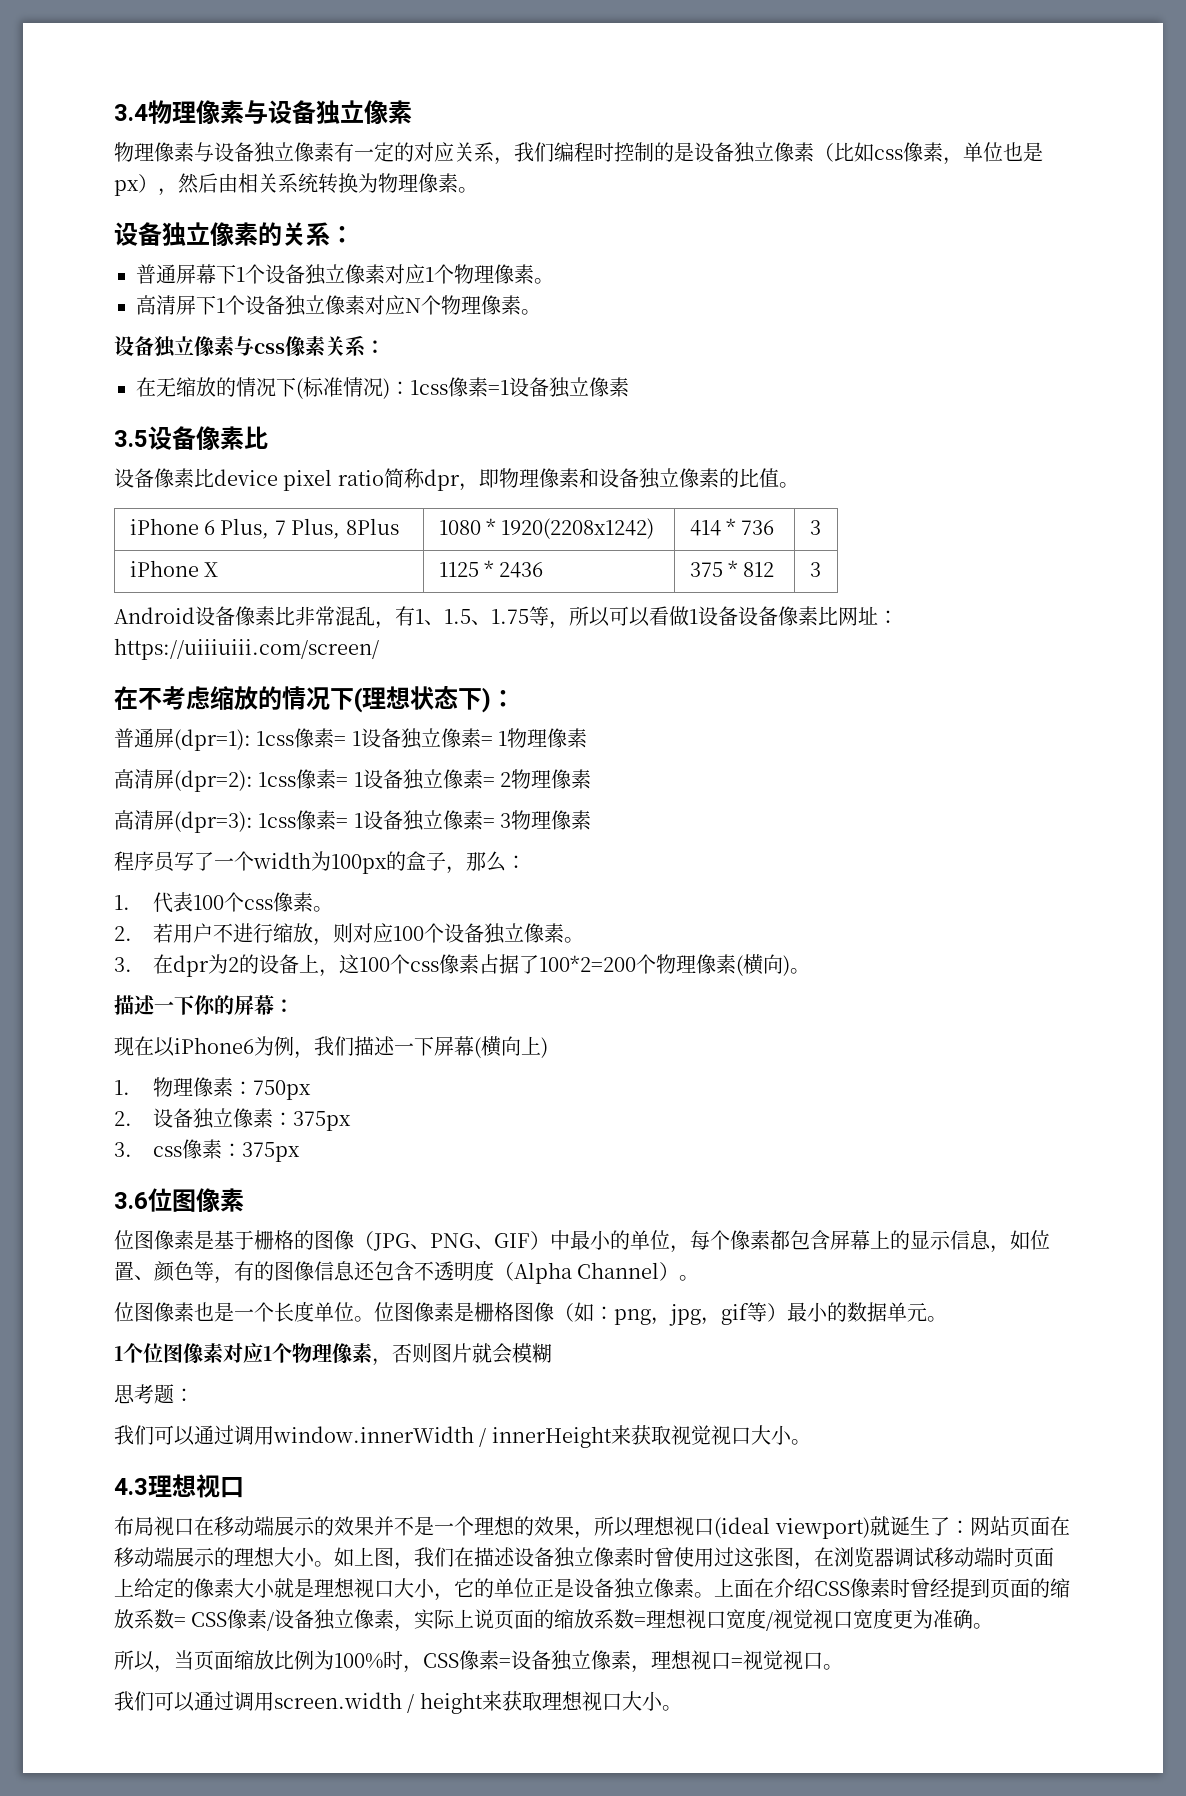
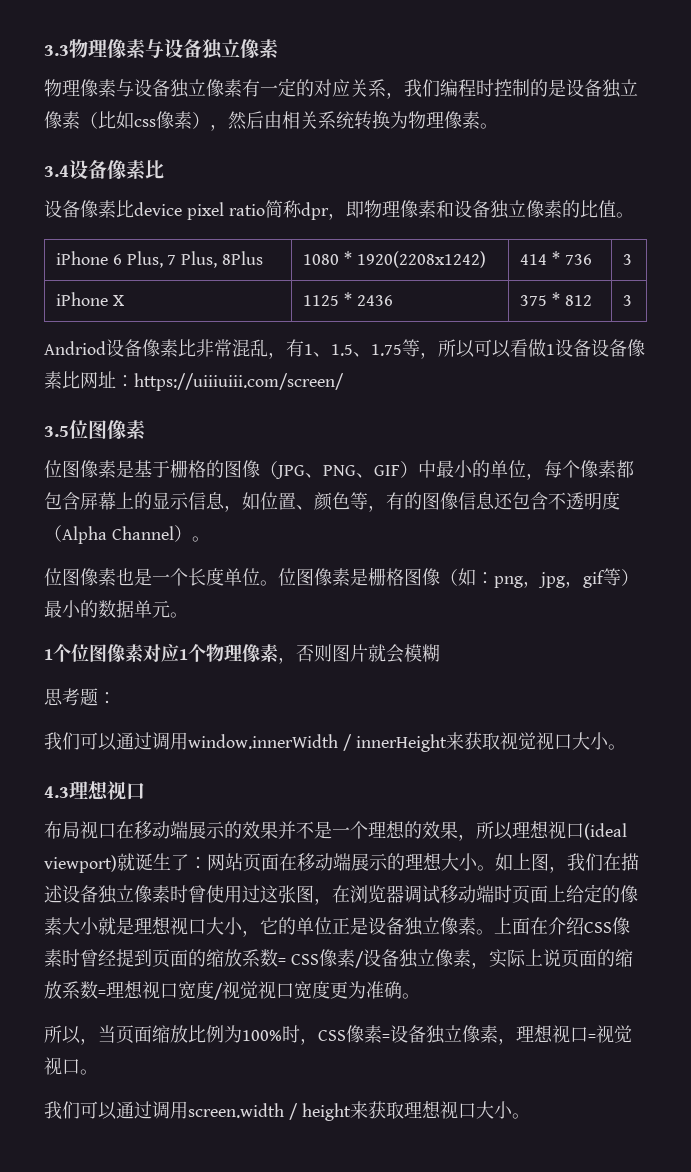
- 3.4物理像素与设备独立像素
+ 3.3物理像素与设备独立像素
- 物理像素与设备独立像素有一定的对应关系，我们编程时控制的是设备独立像素（比如css像素，单位也是px），然后由相关系统转换为物理像素。
+ 物理像素与设备独立像素有一定的对应关系，我们编程时控制的是设备独立像素（比如css像素），然后由相关系统转换为物理像素。
- 设备独立像素的关系：
- 普通屏幕下1个设备独立像素对应1个物理像素。
- 高清屏下1个设备独立像素对应N个物理像素。
- 设备独立像素与css像素关系：
- 在无缩放的情况下(标准情况)：1css像素=1设备独立像素
- 3.5设备像素比
+ 3.4设备像素比
- Android设备像素比非常混乱，有1、1.5、1.75等，所以可以看做1设备设备像素比网址：https://uiiiuiii.com/screen/
+ Andriod设备像素比非常混乱，有1、1.5、1.75等，所以可以看做1设备设备像素比网址：https://uiiiuiii.com/screen/
- 在不考虑缩放的情况下(理想状态下)：
- 普通屏(dpr=1): 1css像素= 1设备独立像素= 1物理像素
- 高清屏(dpr=2): 1css像素= 1设备独立像素= 2物理像素
- 高清屏(dpr=3): 1css像素= 1设备独立像素= 3物理像素
- 程序员写了一个width为100px的盒子，那么：
- 1.代表100个css像素。
- 2.若用户不进行缩放，则对应100个设备独立像素。
- 3.在dpr为2的设备上，这100个css像素占据了100*2=200个物理像素(横向)。
- 描述一下你的屏幕：
- 现在以iPhone6为例，我们描述一下屏幕(横向上)
- 1.物理像素：750px
- 2.设备独立像素：375px
- 3. css像素：375px
- 3.6位图像素
+ 3.5位图像素

